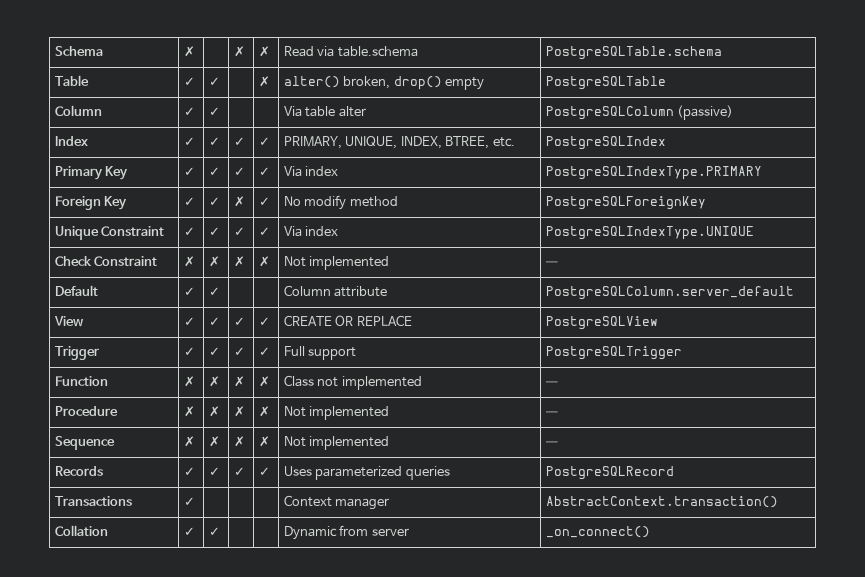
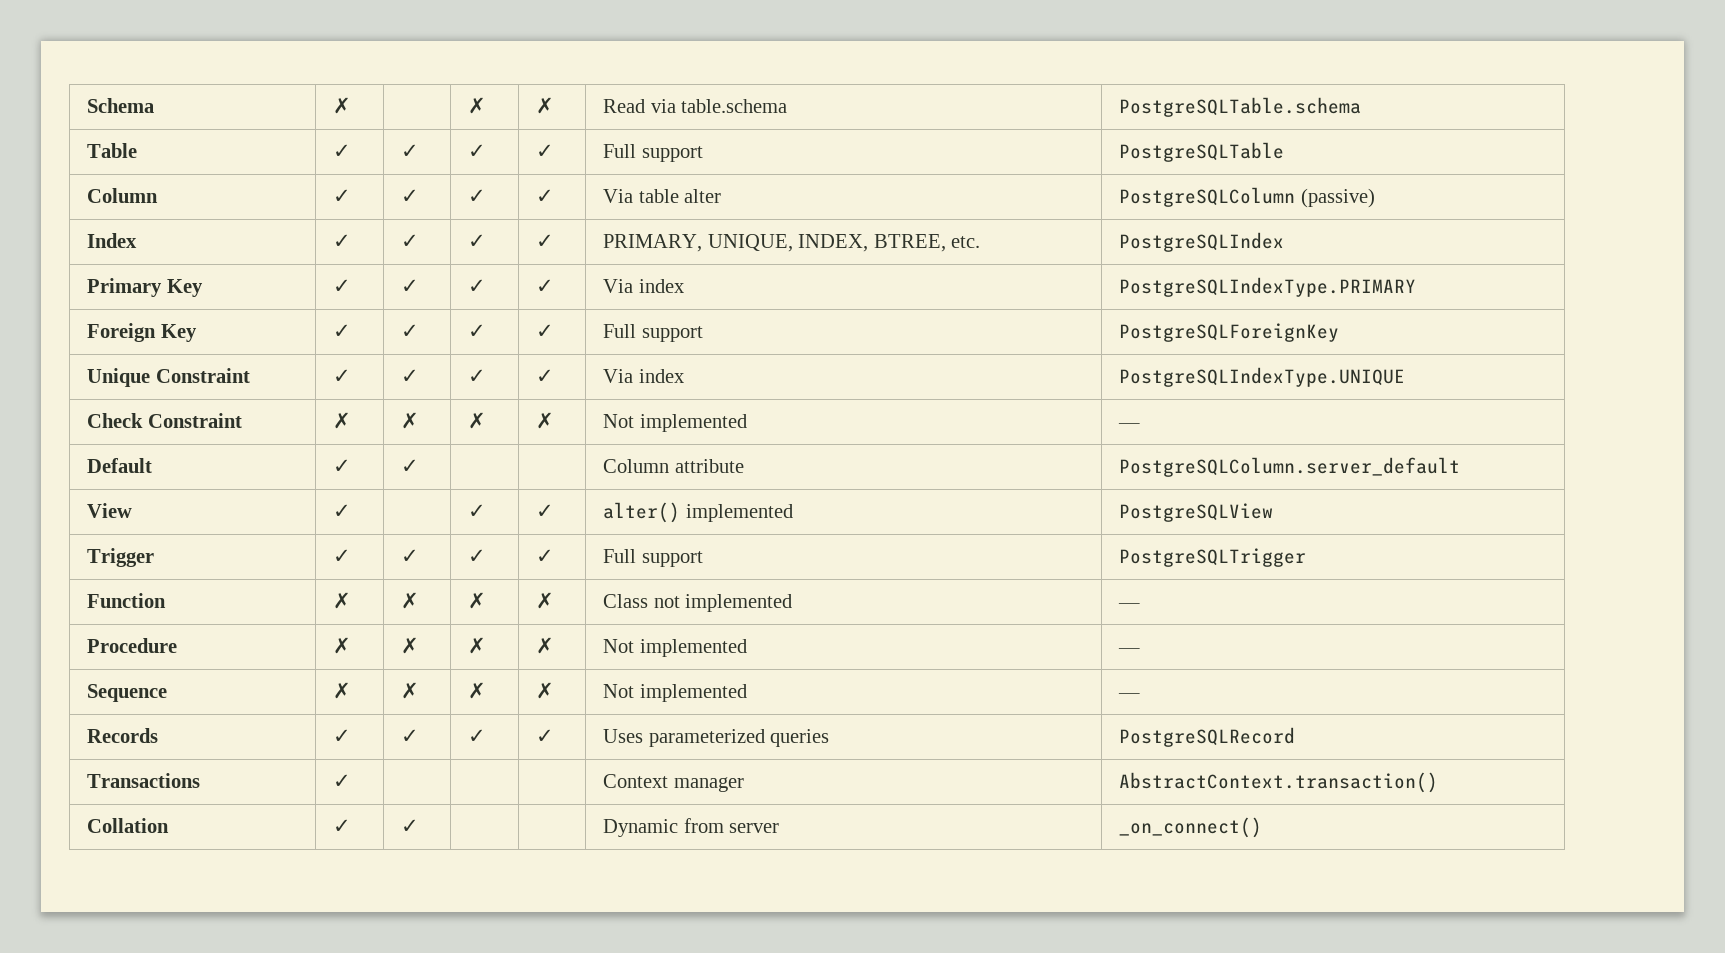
- Table | ✓ | ✓ | | ✗ | alter() broken, drop() empty | PostgreSQLTable
+ Table | ✓ | ✓ | ✓ | ✓ | Full support | PostgreSQLTable
- Column | ✓ | ✓ | | | Via table alter | PostgreSQLColumn (passive)
+ Column | ✓ | ✓ | ✓ | ✓ | Via table alter | PostgreSQLColumn (passive)
- Foreign Key | ✓ | ✓ | ✗ | ✓ | No modify method | PostgreSQLForeignKey
+ Foreign Key | ✓ | ✓ | ✓ | ✓ | Full support | PostgreSQLForeignKey
- View | ✓ | ✓ | ✓ | ✓ | CREATE OR REPLACE | PostgreSQLView
+ View | ✓ | | ✓ | ✓ | alter() implemented | PostgreSQLView

